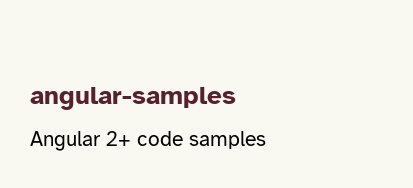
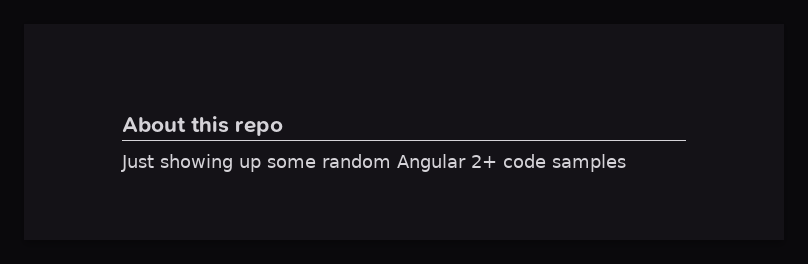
- angular-samples
- Angular 2+ code samples
+ About this repo
+ Just showing up some random Angular 2+ code samples

